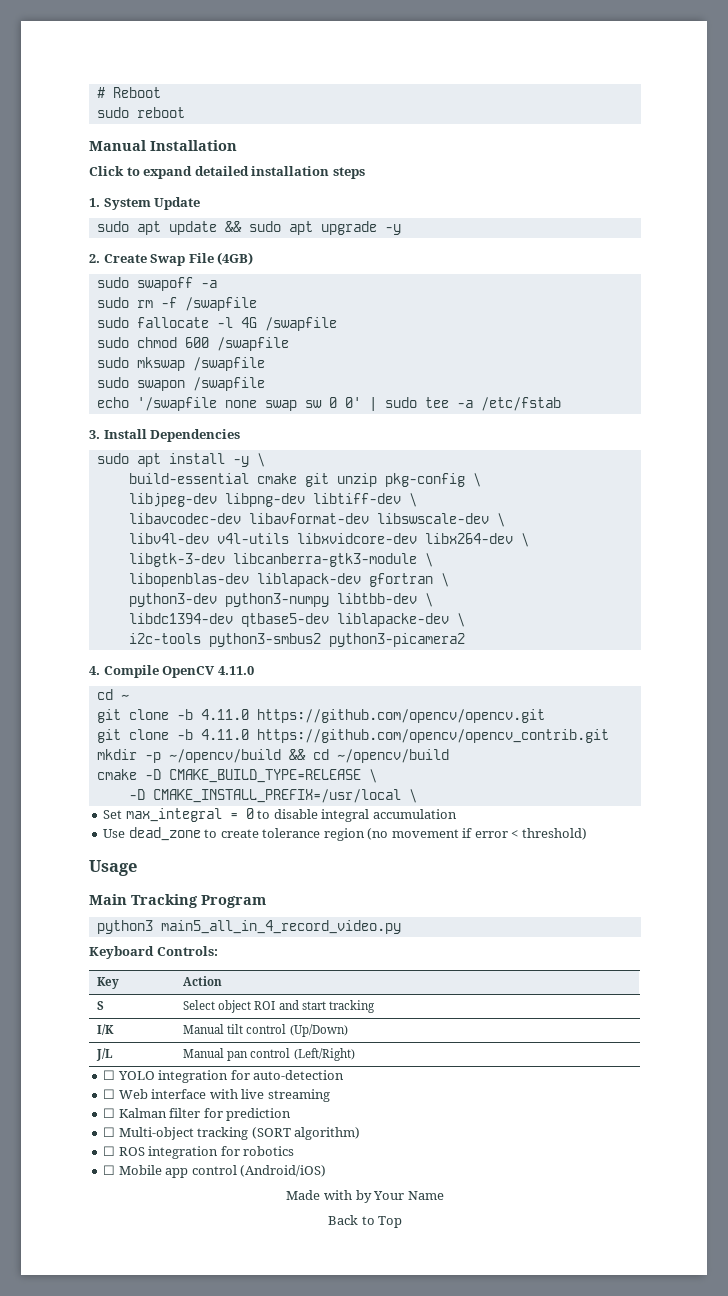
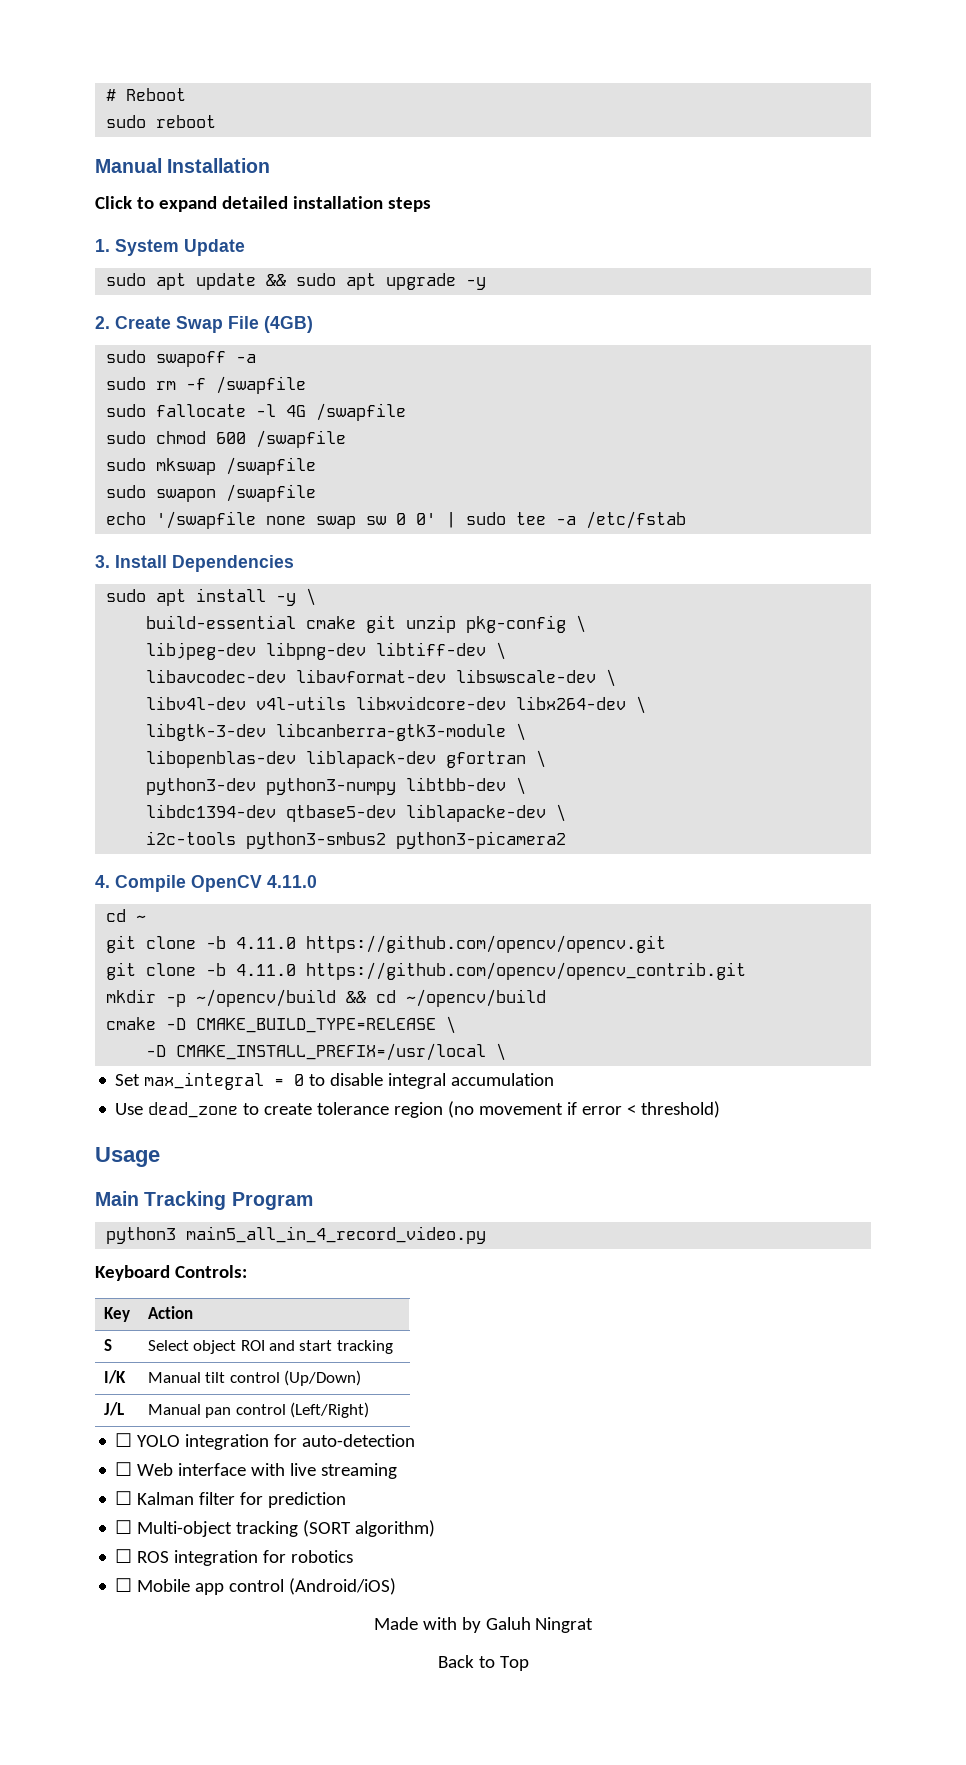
- Made with by Your Name
+ Made with by Galuh Ningrat

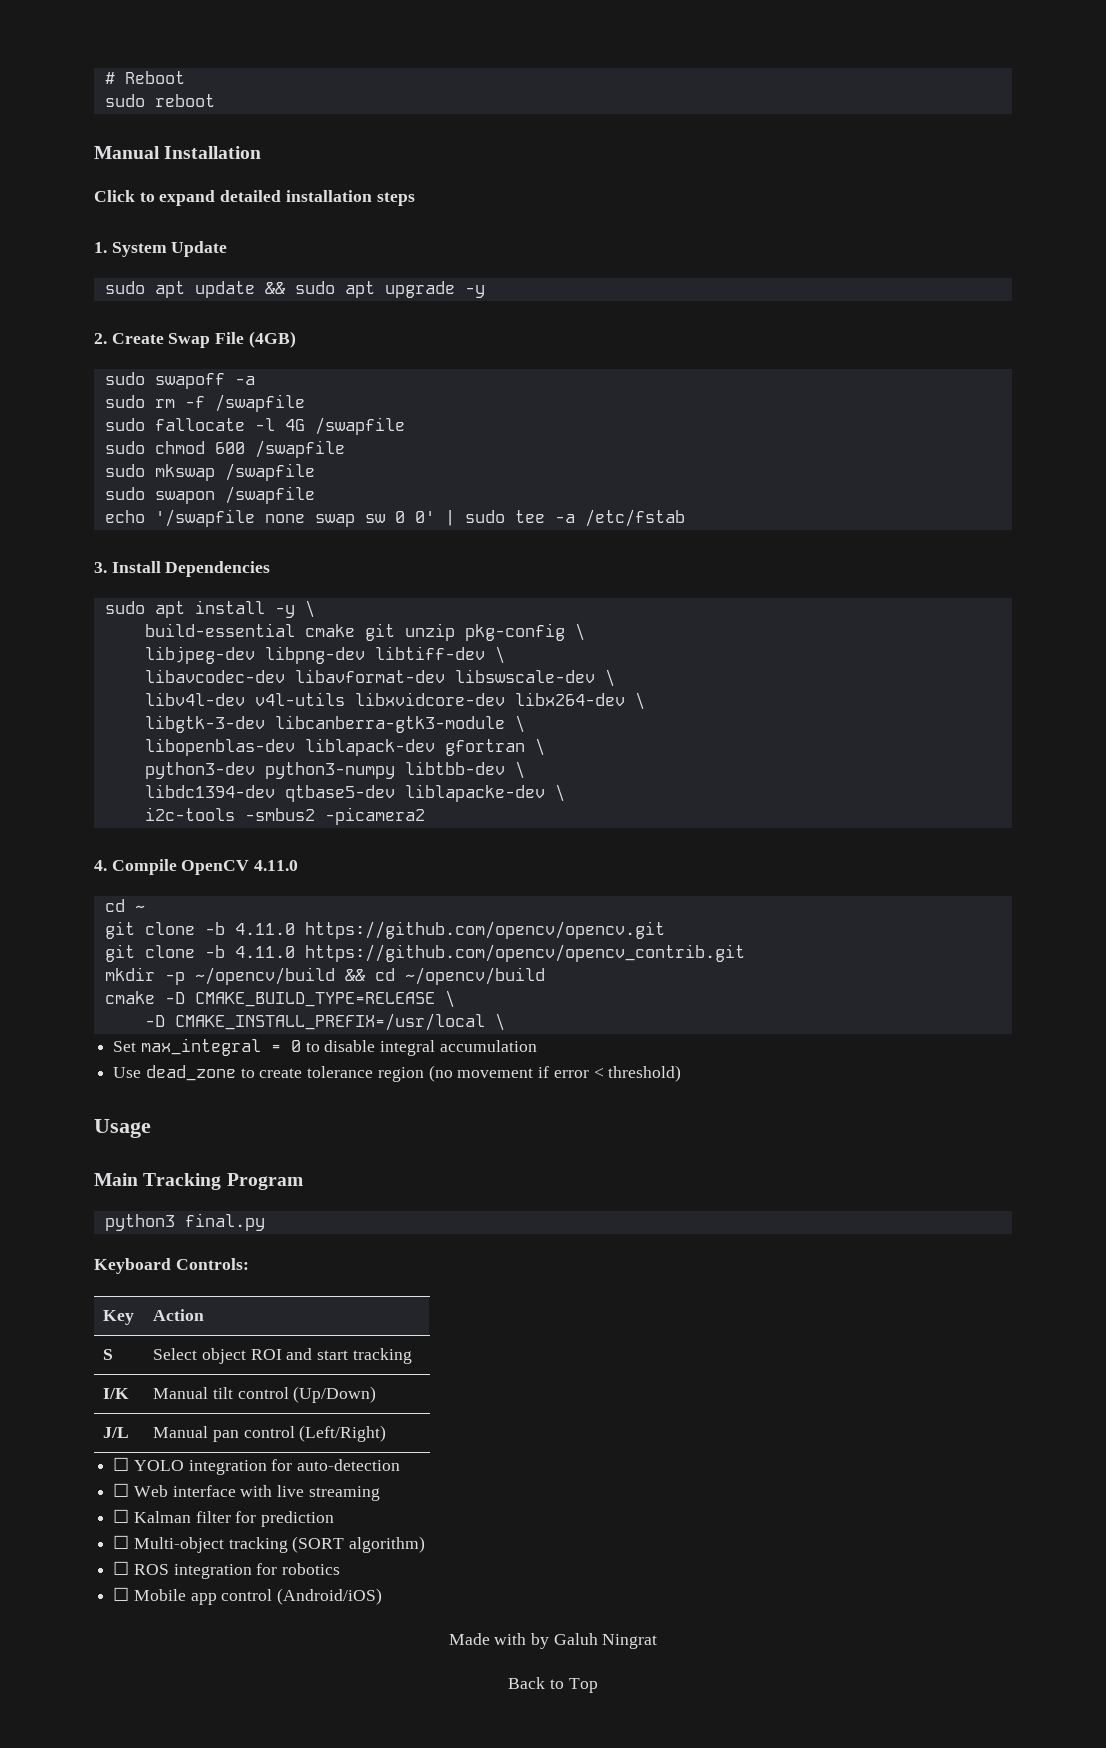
- i2c-tools python3-smbus2 python3-picamera2
+ i2c-tools -smbus2 -picamera2
- python3 main5_all_in_4_record_video.py
+ python3 final.py

